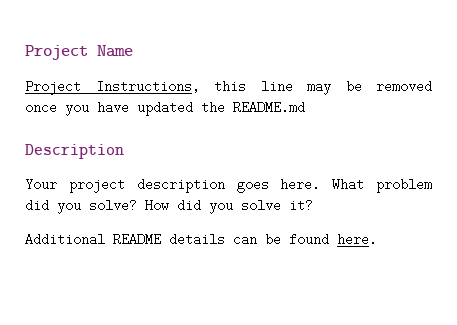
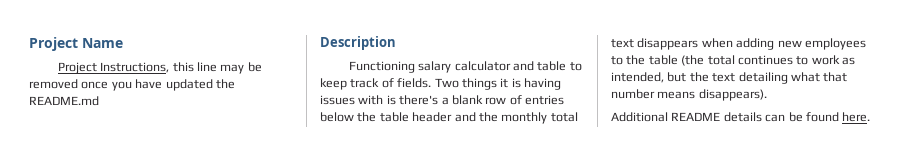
- Your project description goes here. What problem did you solve? How did you solve it?
+ Functioning salary calculator and table to keep track of fields. Two things it is having issues with is there's a blank row of entries below the table header and the monthly total text disappears when adding new employees to the table (the total continues to work as intended, but the text detailing what that number means disappears).

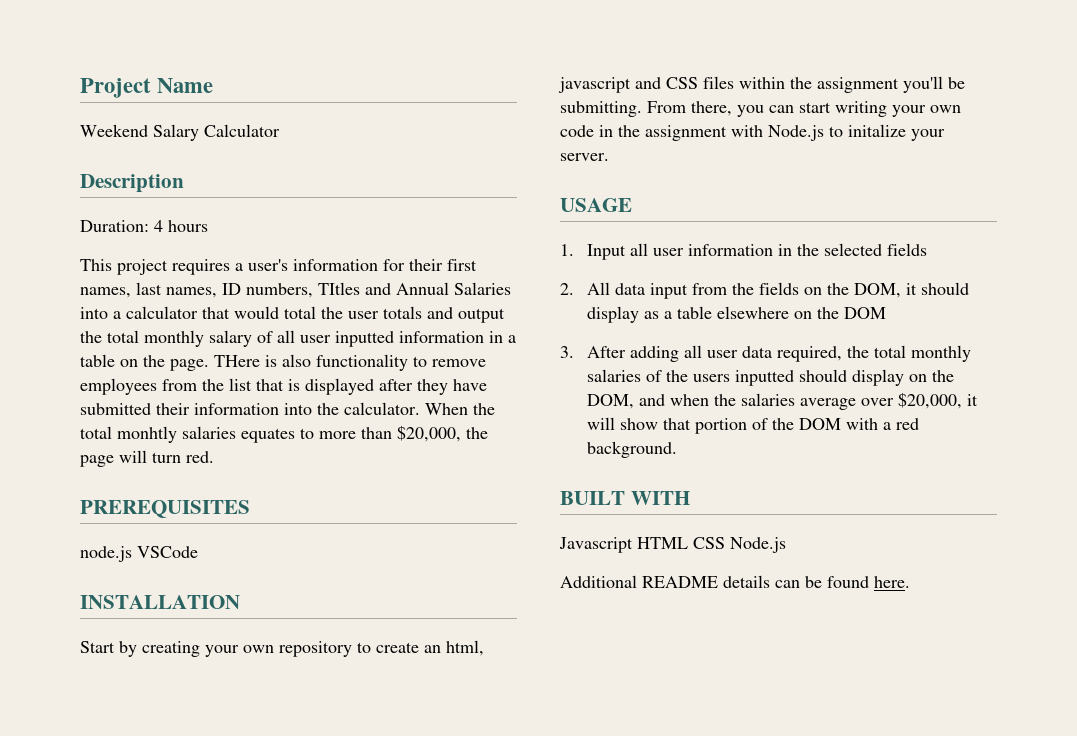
- Project Instructions, this line may be removed once you have updated the README.md
+ Weekend Salary Calculator
  Description
- Functioning salary calculator and table to keep track of fields. Two things it is having issues with is there's a blank row of entries below the table header and the monthly total text disappears when adding new employees to the table (the total continues to work as intended, but the text detailing what that number means disappears).
+ Duration: 4 hours
+ This project requires a user's information for their first names, last names, ID numbers, TItles and Annual Salaries into a calculator that would total the user totals and output the total monthly salary of all user inputted information in a table on the page. THere is also functionality to remove employees from the list that is displayed after they have submitted their information into the calculator. When the total monhtly salaries equates to more than $20,000, the page will turn red.
+ PREREQUISITES
+ node.js VSCode
+ INSTALLATION
+ Start by creating your own repository to create an html, javascript and CSS files within the assignment you'll be submitting. From there, you can start writing your own code in the assignment with Node.js to initalize your server.
+ USAGE
+ 1. Input all user information in the selected fields
+ 2. All data input from the fields on the DOM, it should display as a table elsewhere on the DOM
+ 3. After adding all user data required, the total monthly salaries of the users inputted should display on the DOM, and when the salaries average over $20,000, it will show that portion of the DOM with a red background.
+ BUILT WITH
+ Javascript HTML CSS Node.js

